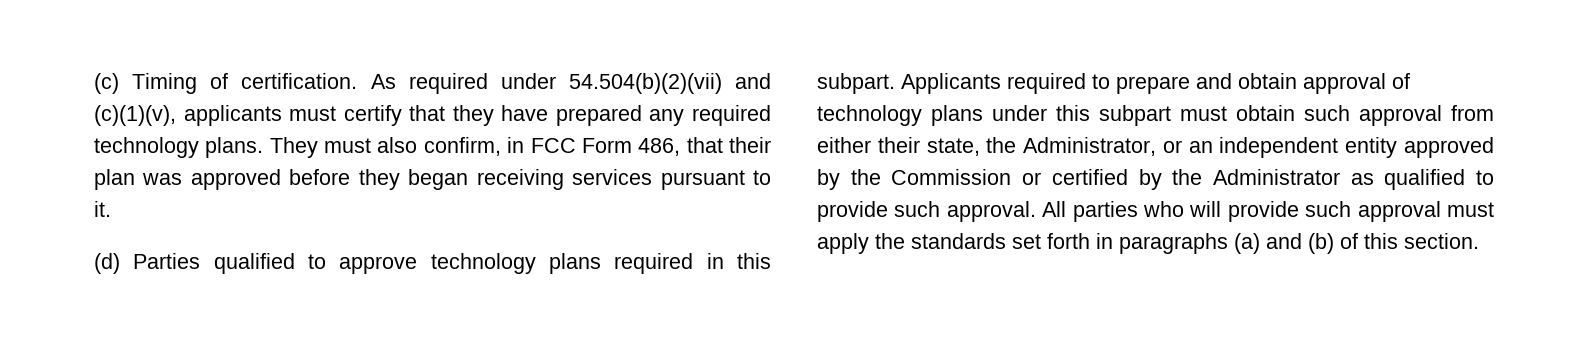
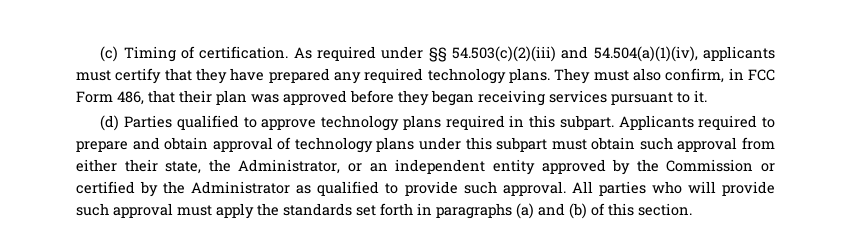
- As required under 54.504(b)(2)(vii) and (c)(1)(v), applicants must certify that they have prepared any required technology plans.
+ As required under §§ 54.503(c)(2)(iii) and 54.504(a)(1)(iv), applicants must certify that they have prepared any required technology plans.

